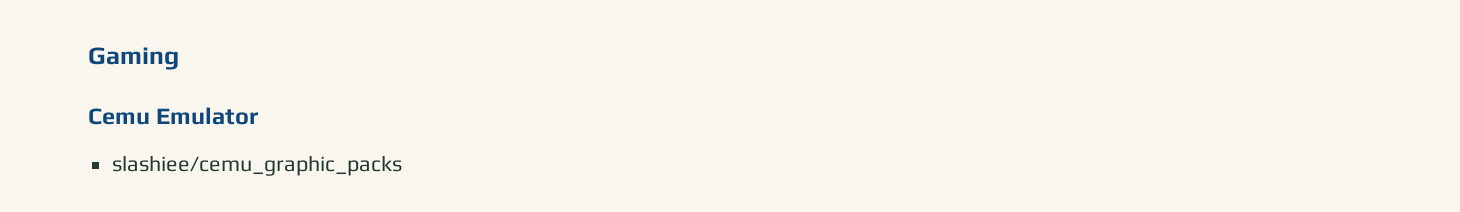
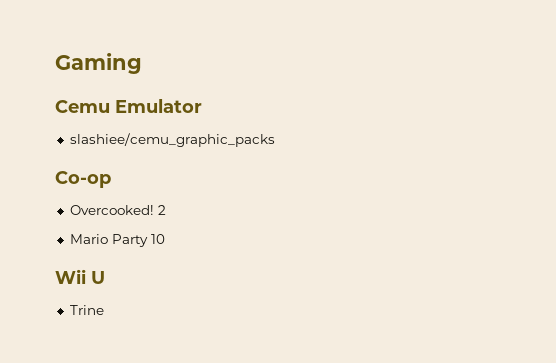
+ Co-op
+ Overcooked! 2
+ Mario Party 10
+ Wii U
+ Trine

